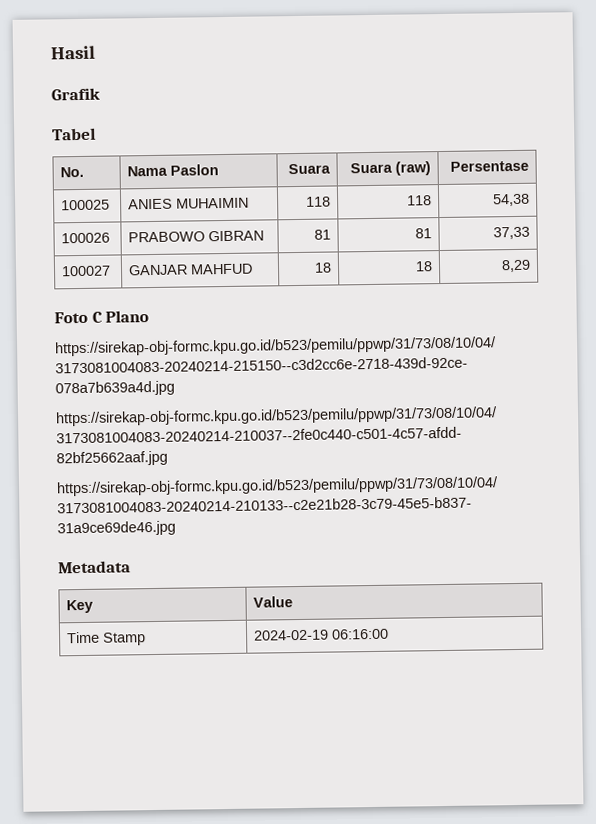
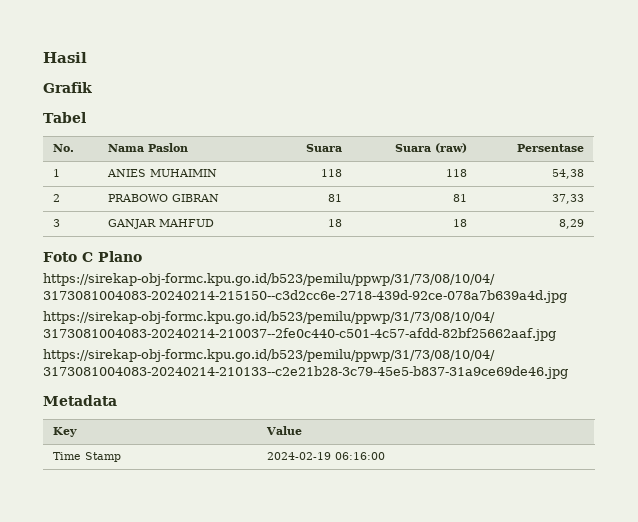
- 100025 | ANIES MUHAIMIN | 118 | 118 | 54,38
+ 1 | ANIES MUHAIMIN | 118 | 118 | 54,38
- 100026 | PRABOWO GIBRAN | 81 | 81 | 37,33
+ 2 | PRABOWO GIBRAN | 81 | 81 | 37,33
- 100027 | GANJAR MAHFUD | 18 | 18 | 8,29
+ 3 | GANJAR MAHFUD | 18 | 18 | 8,29

